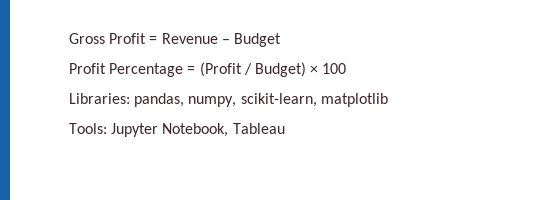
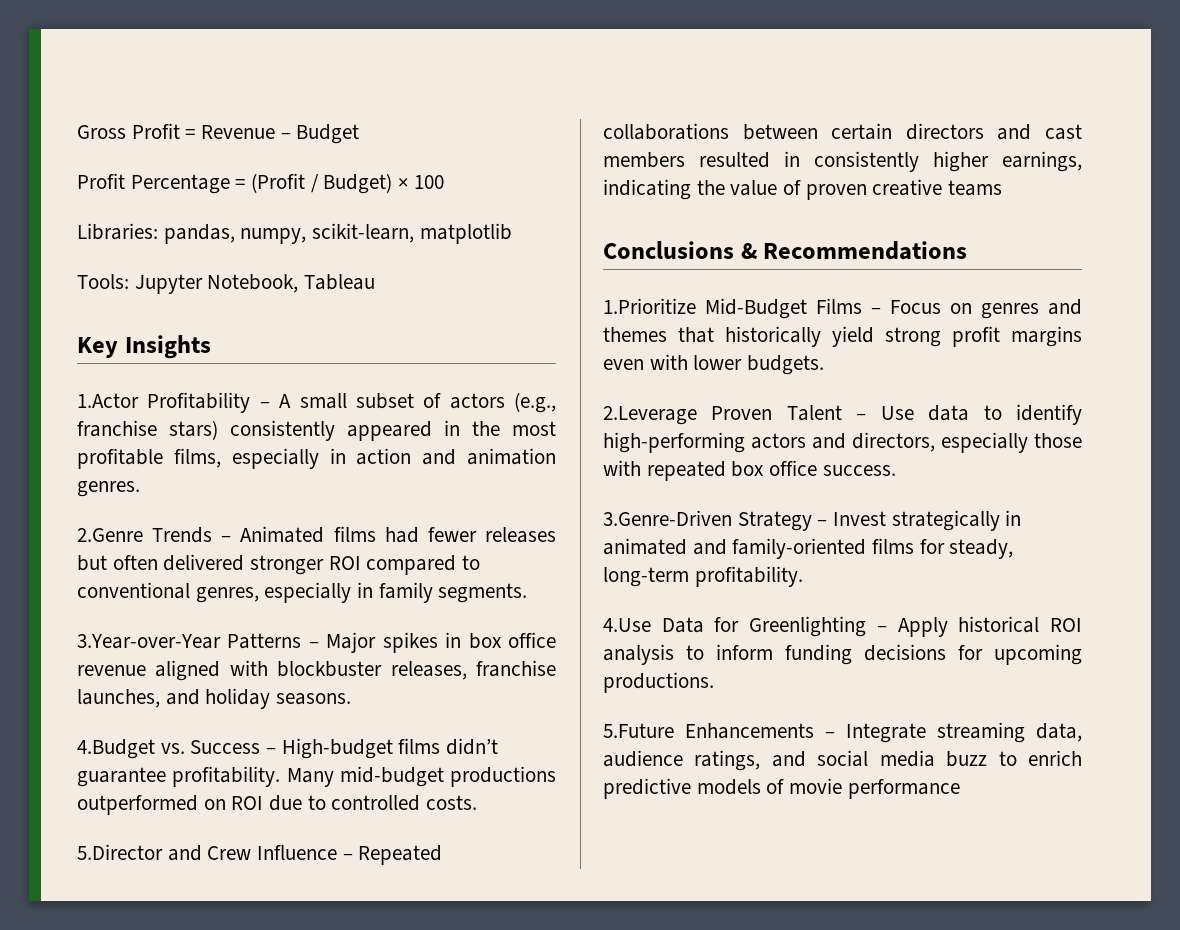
+ Key Insights
+ 1.Actor Profitability – A small subset of actors (e.g., franchise stars) consistently appeared in the most profitable films, especially in action and animation genres.
+ 2.Genre Trends – Animated films had fewer releases but often delivered stronger ROI compared to conventional genres, especially in family segments.
+ 3.Year-over-Year Patterns – Major spikes in box office revenue aligned with blockbuster releases, franchise launches, and holiday seasons.
+ 4.Budget vs. Success – High-budget films didn’t guarantee profitability. Many mid-budget productions outperformed on ROI due to controlled costs.
+ 5.Director and Crew Influence – Repeated collaborations between certain directors and cast members resulted in consistently higher earnings, indicating the value of proven creative teams
+ Conclusions & Recommendations
+ 1.Prioritize Mid-Budget Films – Focus on genres and themes that historically yield strong profit margins even with lower budgets.
+ 2.Leverage Proven Talent – Use data to identify high-performing actors and directors, especially those with repeated box office success.
+ 3.Genre-Driven Strategy – Invest strategically in animated and family-oriented films for steady, long-term profitability.
+ 4.Use Data for Greenlighting – Apply historical ROI analysis to inform funding decisions for upcoming productions.
+ 5.Future Enhancements – Integrate streaming data, audience ratings, and social media buzz to enrich predictive models of movie performance

